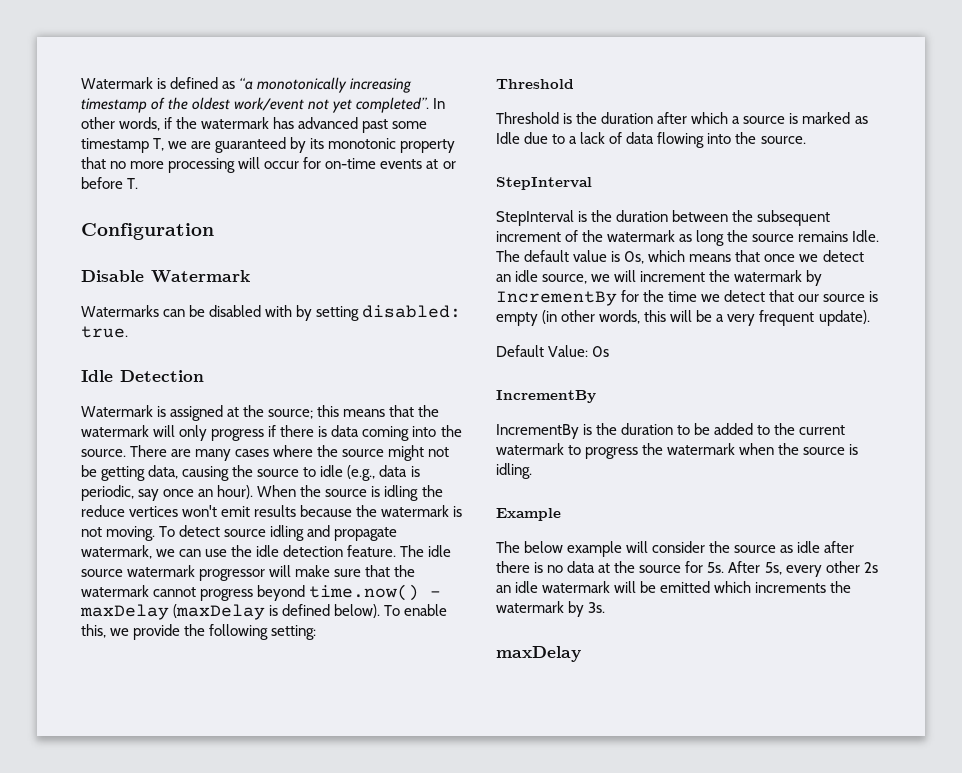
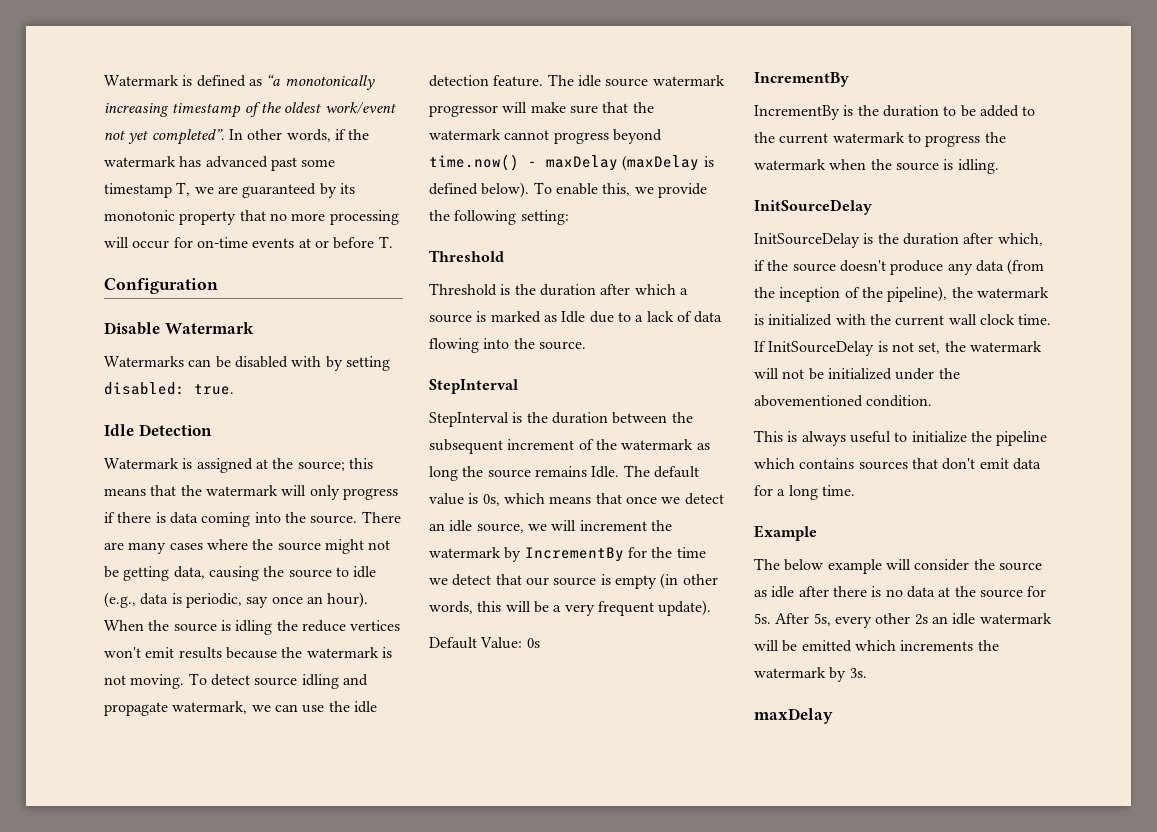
  IncrementBy is the duration to be added to the current watermark to progress the watermark when the source is idling.
+ InitSourceDelay
+ InitSourceDelay is the duration after which, if the source doesn't produce any data (from the inception of the pipeline), the watermark is initialized with the current wall clock time. If InitSourceDelay is not set, the watermark will not be initialized under the abovementioned condition.
+ This is always useful to initialize the pipeline which contains sources that don't emit data for a long time.

